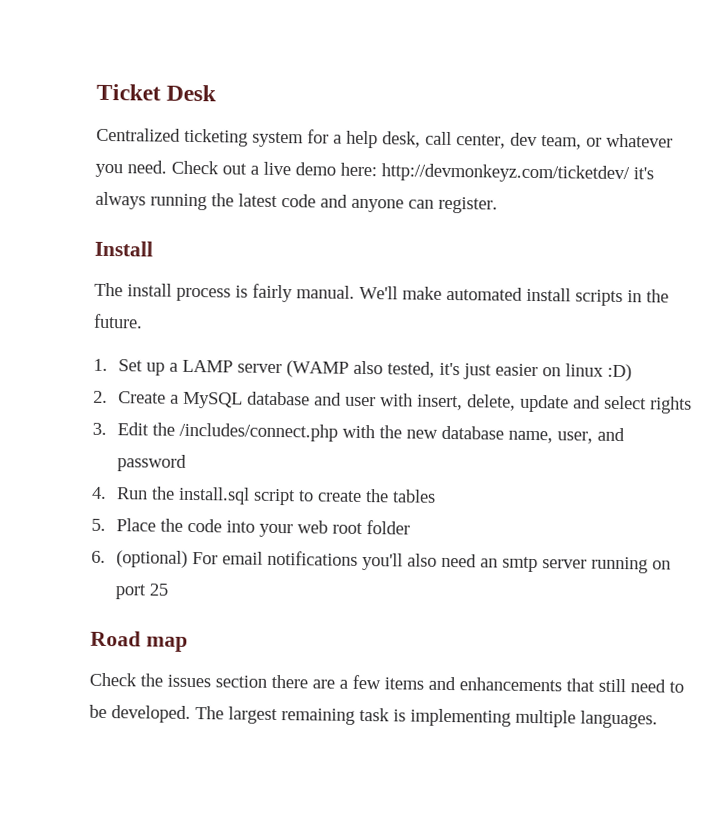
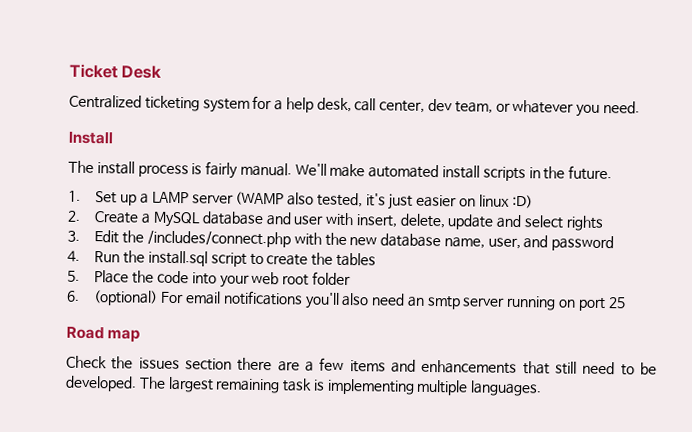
- Check out a live demo here: http://devmonkeyz.com/ticketdev/ it's always running the latest code and anyone can register.

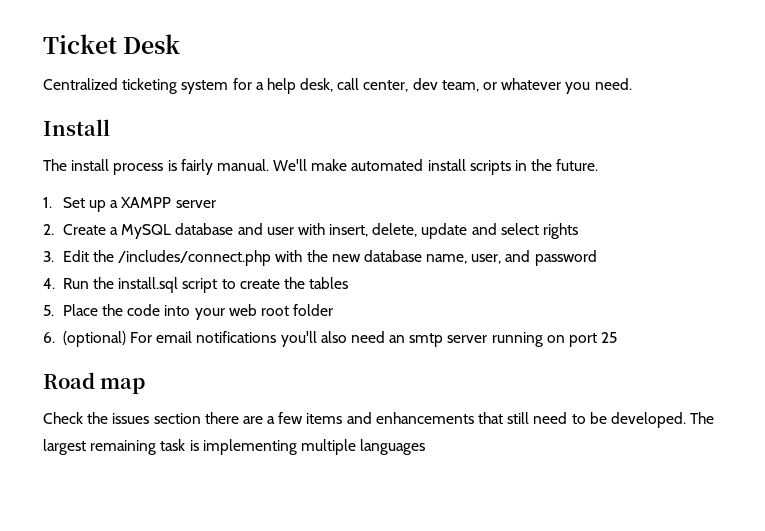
- 1. Set up a LAMP server (WAMP also tested, it's just easier on linux :D)
+ 1. Set up a XAMPP server
- The largest remaining task is implementing multiple languages.
+ The largest remaining task is implementing multiple languages

